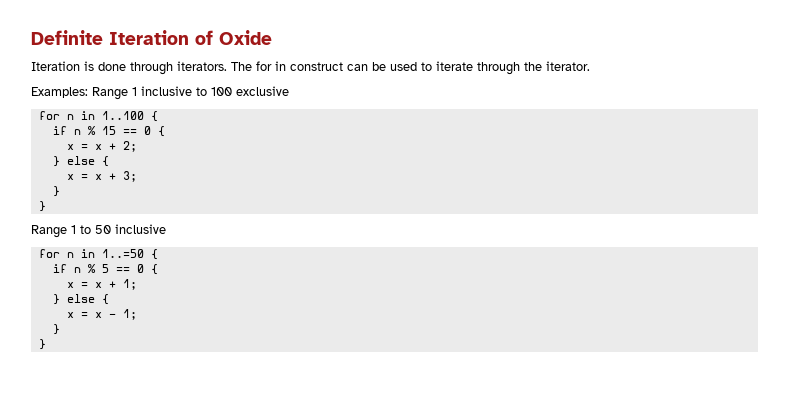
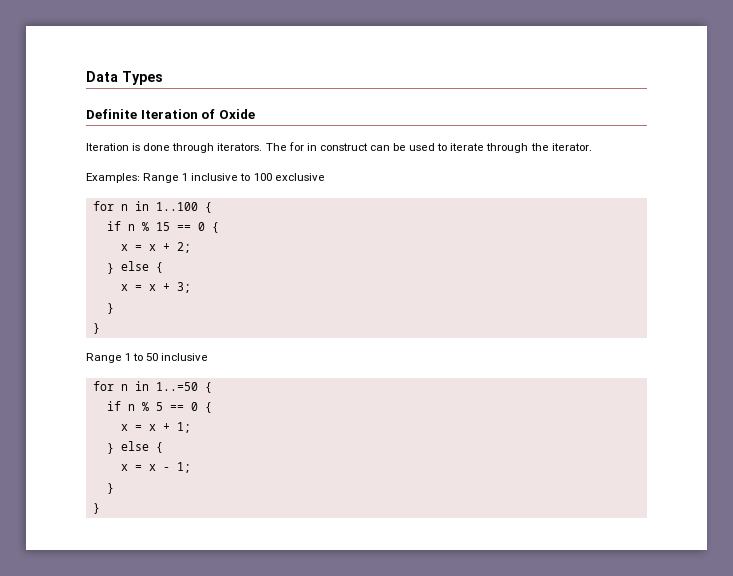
+ Data Types

